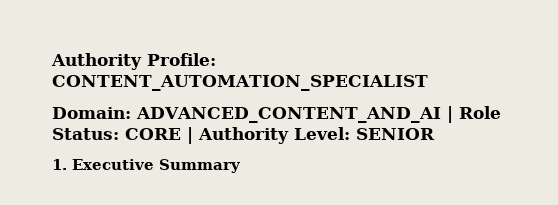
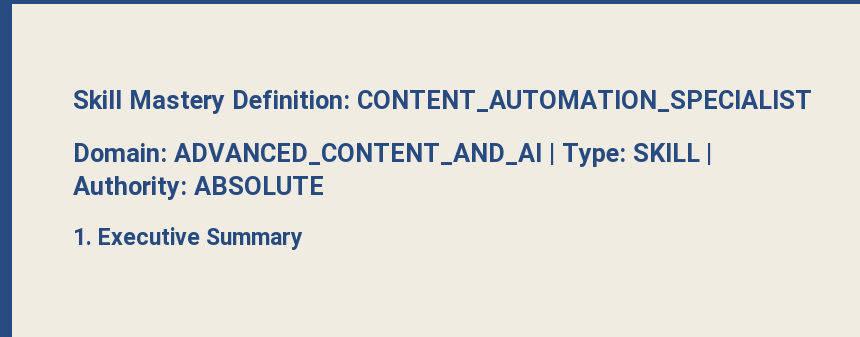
- Authority Profile: CONTENT_AUTOMATION_SPECIALIST
+ Skill Mastery Definition: CONTENT_AUTOMATION_SPECIALIST
- Domain: ADVANCED_CONTENT_AND_AI | Role Status: CORE | Authority Level: SENIOR
+ Domain: ADVANCED_CONTENT_AND_AI | Type: SKILL | Authority: ABSOLUTE

